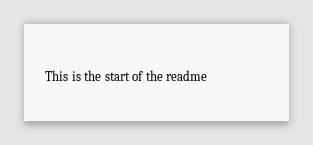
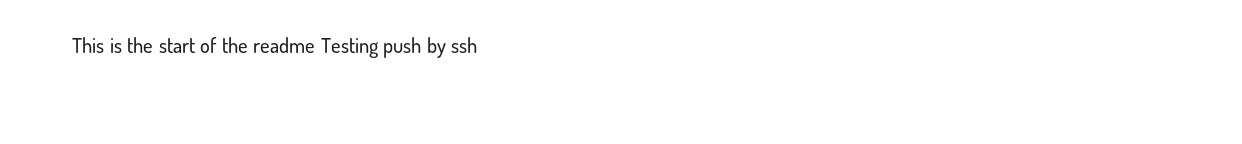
- This is the start of the readme
+ This is the start of the readme Testing push by ssh

